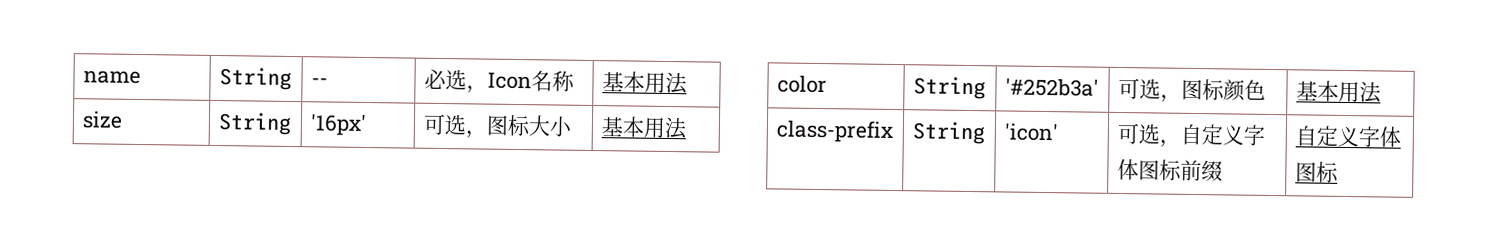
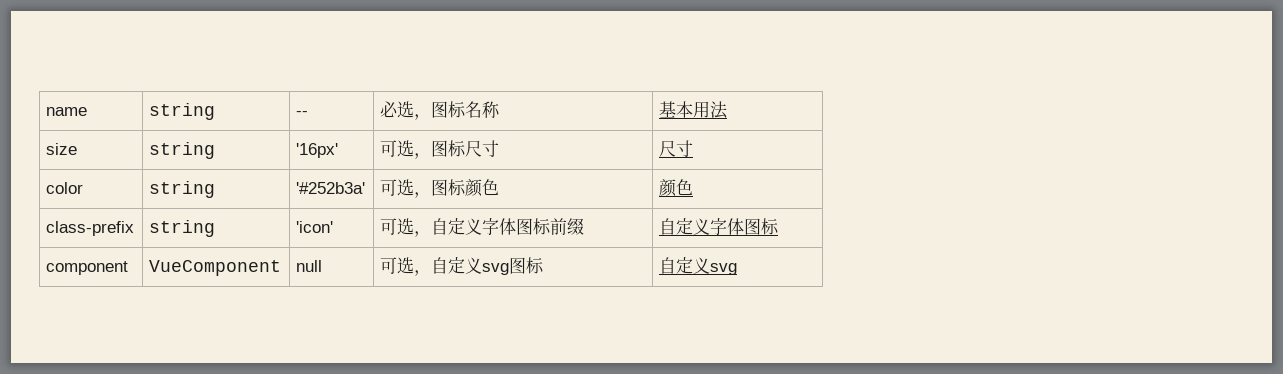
- name | String | -- | 必选，Icon名称 | 基本用法
+ name | string | -- | 必选，图标名称 | 基本用法
- size | String | '16px' | 可选，图标大小 | 基本用法
+ size | string | '16px' | 可选，图标尺寸 | 尺寸
- color | String | '#252b3a' | 可选，图标颜色 | 基本用法
+ color | string | '#252b3a' | 可选，图标颜色 | 颜色
- class-prefix | String | 'icon' | 可选，自定义字体图标前缀 | 自定义字体图标
+ class-prefix | string | 'icon' | 可选，自定义字体图标前缀 | 自定义字体图标
+ component | VueComponent | null | 可选，自定义svg图标 | 自定义svg

